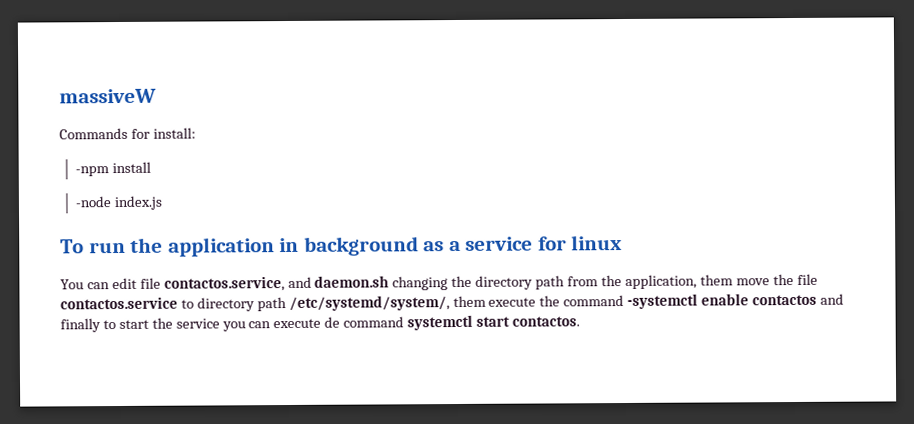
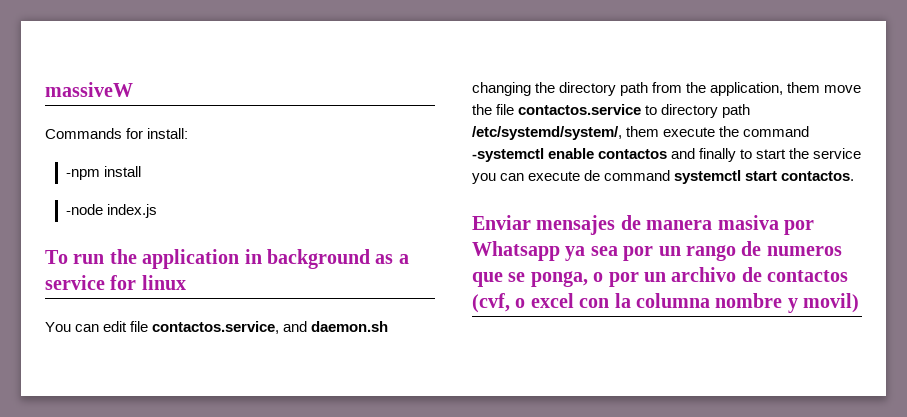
+ Enviar mensajes de manera masiva por Whatsapp ya sea por un rango de numeros que se ponga, o por un archivo de contactos (cvf, o excel con la columna nombre y movil)

